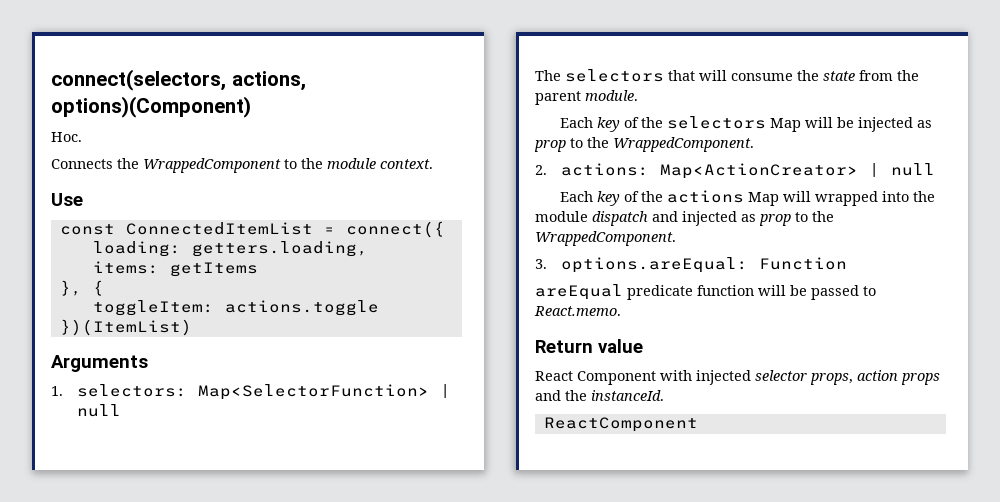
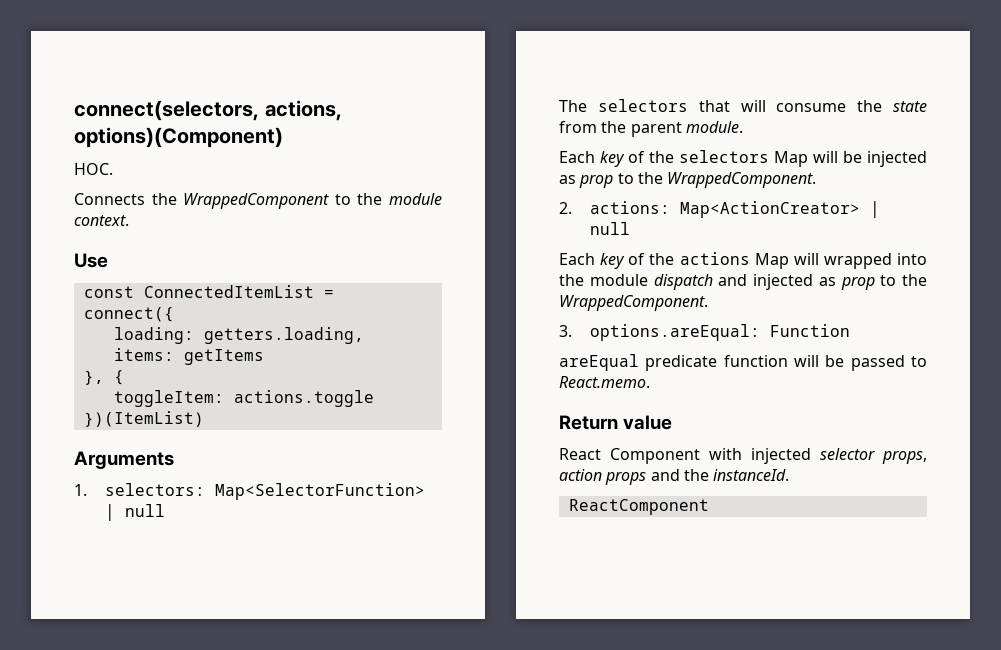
- Hoc.
+ HOC.

